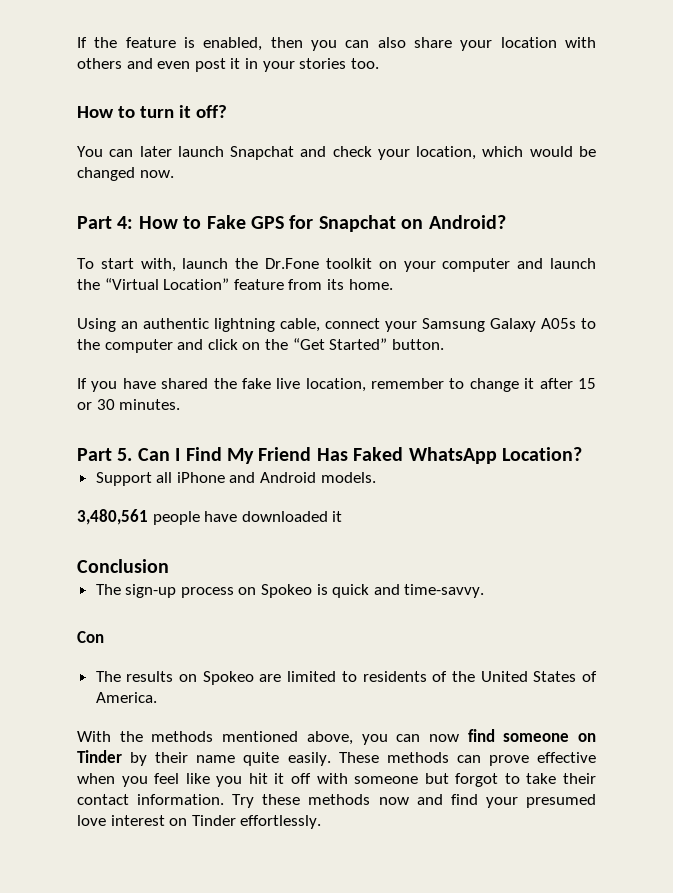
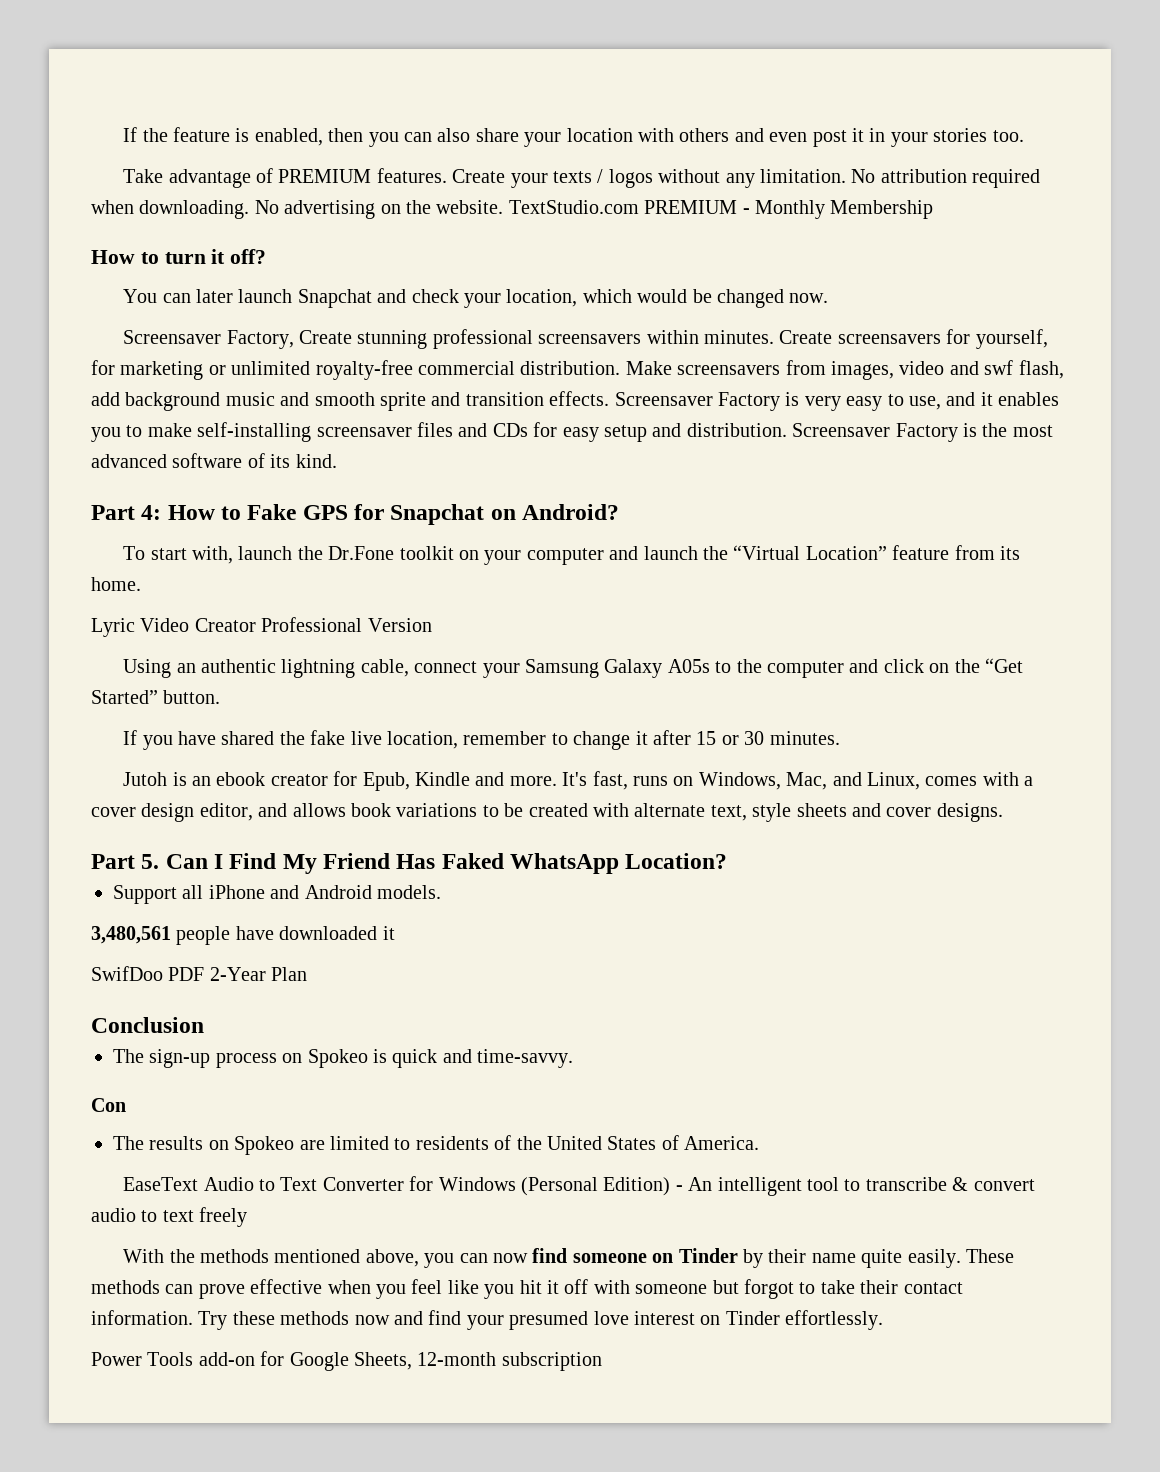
+ Take advantage of PREMIUM features. Create your texts / logos without any limitation. No attribution required when downloading. No advertising on the website. TextStudio.com PREMIUM - Monthly Membership
+ Screensaver Factory, Create stunning professional screensavers within minutes. Create screensavers for yourself, for marketing or unlimited royalty-free commercial distribution. Make screensavers from images, video and swf flash, add background music and smooth sprite and transition effects. Screensaver Factory is very easy to use, and it enables you to make self-installing screensaver files and CDs for easy setup and distribution. Screensaver Factory is the most advanced software of its kind.
+ Lyric Video Creator Professional Version
+ Jutoh is an ebook creator for Epub, Kindle and more. It's fast, runs on Windows, Mac, and Linux, comes with a cover design editor, and allows book variations to be created with alternate text, style sheets and cover designs.
+ SwifDoo PDF 2-Year Plan
+ EaseText Audio to Text Converter for Windows (Personal Edition) - An intelligent tool to transcribe & convert audio to text freely
+ Power Tools add-on for Google Sheets, 12-month subscription

